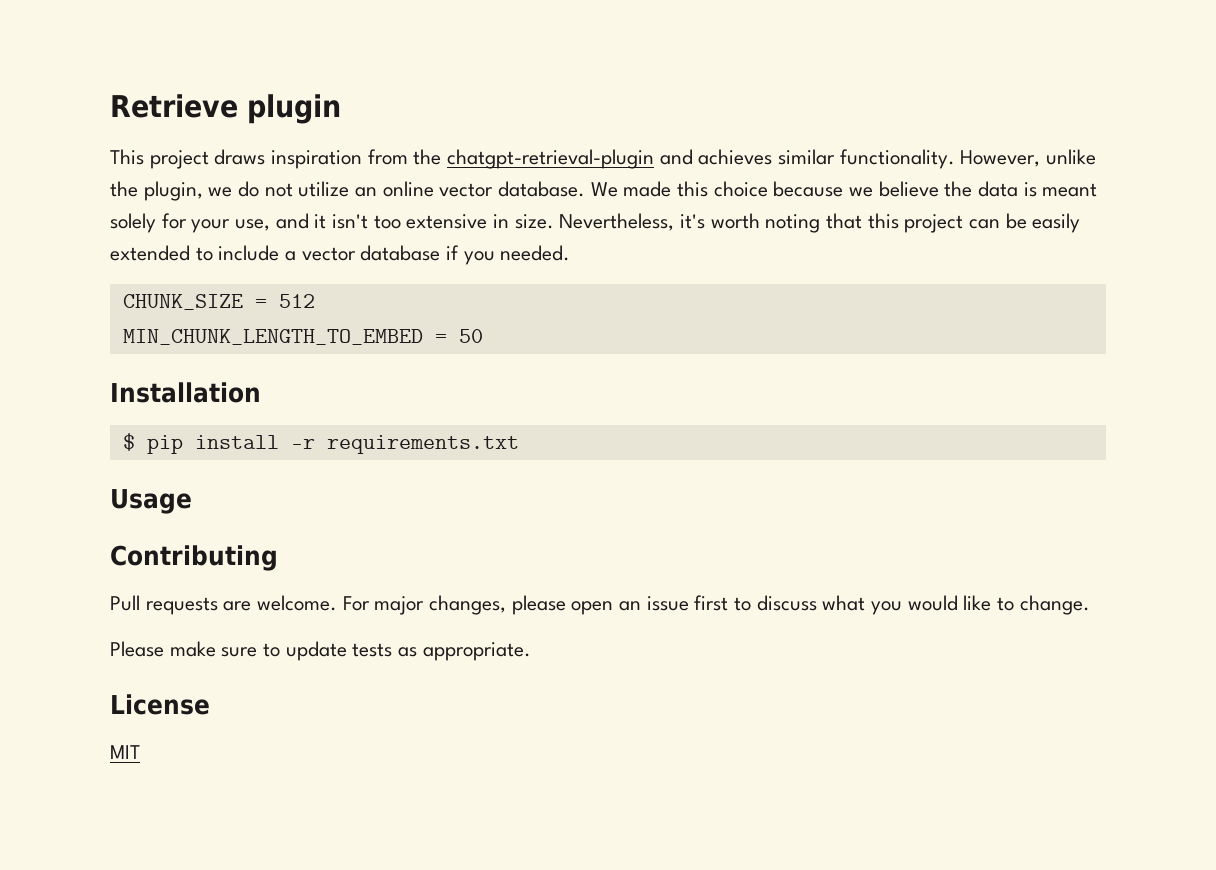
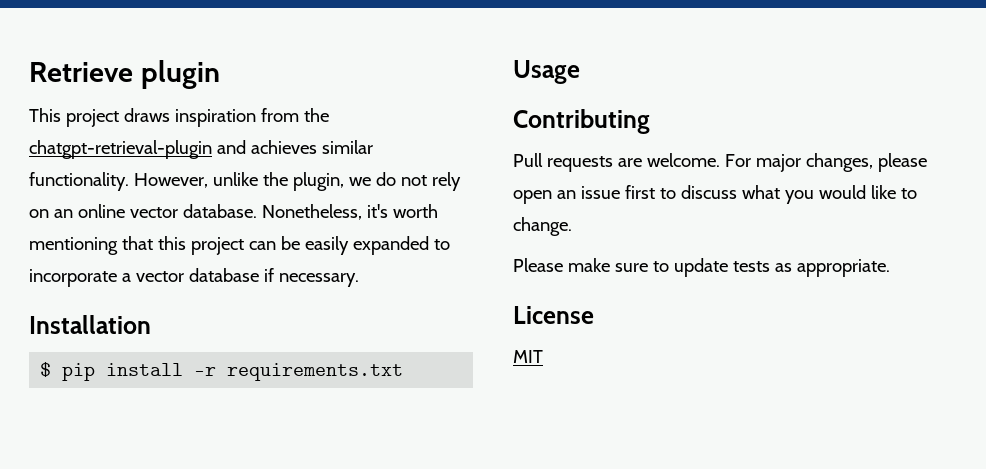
- However, unlike the plugin, we do not utilize an online vector database.
+ However, unlike the plugin, we do not rely on an online vector database.
- We made this choice because we believe the data is meant solely for your use, and it isn't too extensive in size. Nevertheless, it's worth noting that this project can be easily extended to include a vector database if you needed.
- CHUNK_SIZE = 512
- MIN_CHUNK_LENGTH_TO_EMBED = 50
+ Nonetheless, it's worth mentioning that this project can be easily expanded to incorporate a vector database if necessary.

